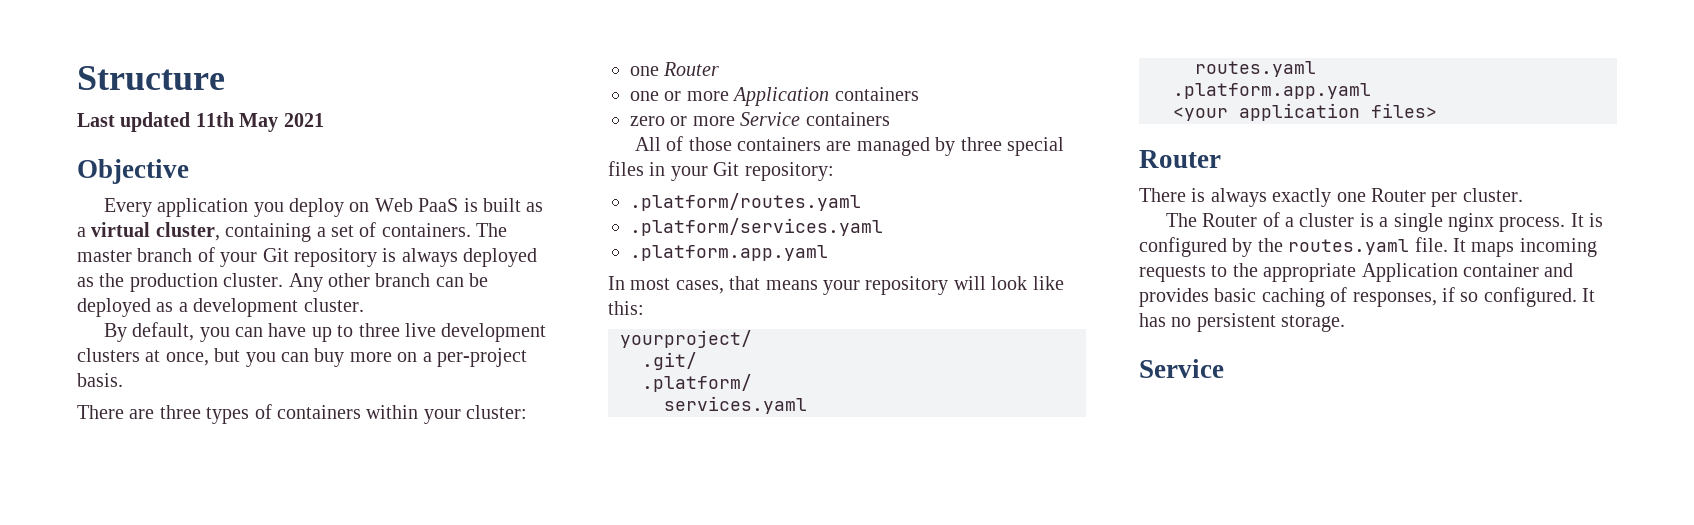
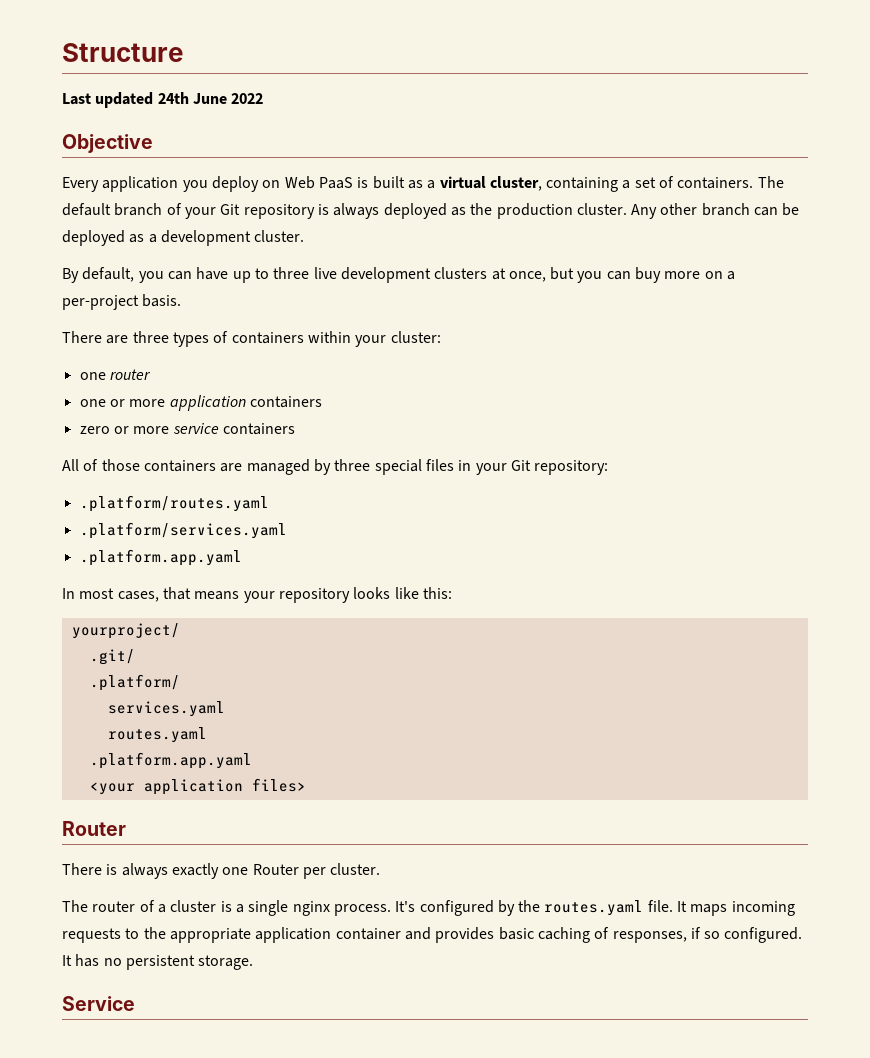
- Last updated 11th May 2021
+ Last updated 24th June 2022
- The master branch of your Git repository is always deployed as the production cluster.
+ The default branch of your Git repository is always deployed as the production cluster.
  There are three types of containers within your cluster:
- one Router
+ one router
- one or more Application containers
+ one or more application containers
- zero or more Service containers
+ zero or more service containers
- In most cases, that means your repository will look like this:
+ In most cases, that means your repository looks like this:
- The Router of a cluster is a single nginx process.
+ The router of a cluster is a single nginx process.
- It is configured by the routes.yaml file.
+ It's configured by the routes.yaml file.
- It maps incoming requests to the appropriate Application container and provides basic caching of responses, if so configured.
+ It maps incoming requests to the appropriate application container and provides basic caching of responses, if so configured.

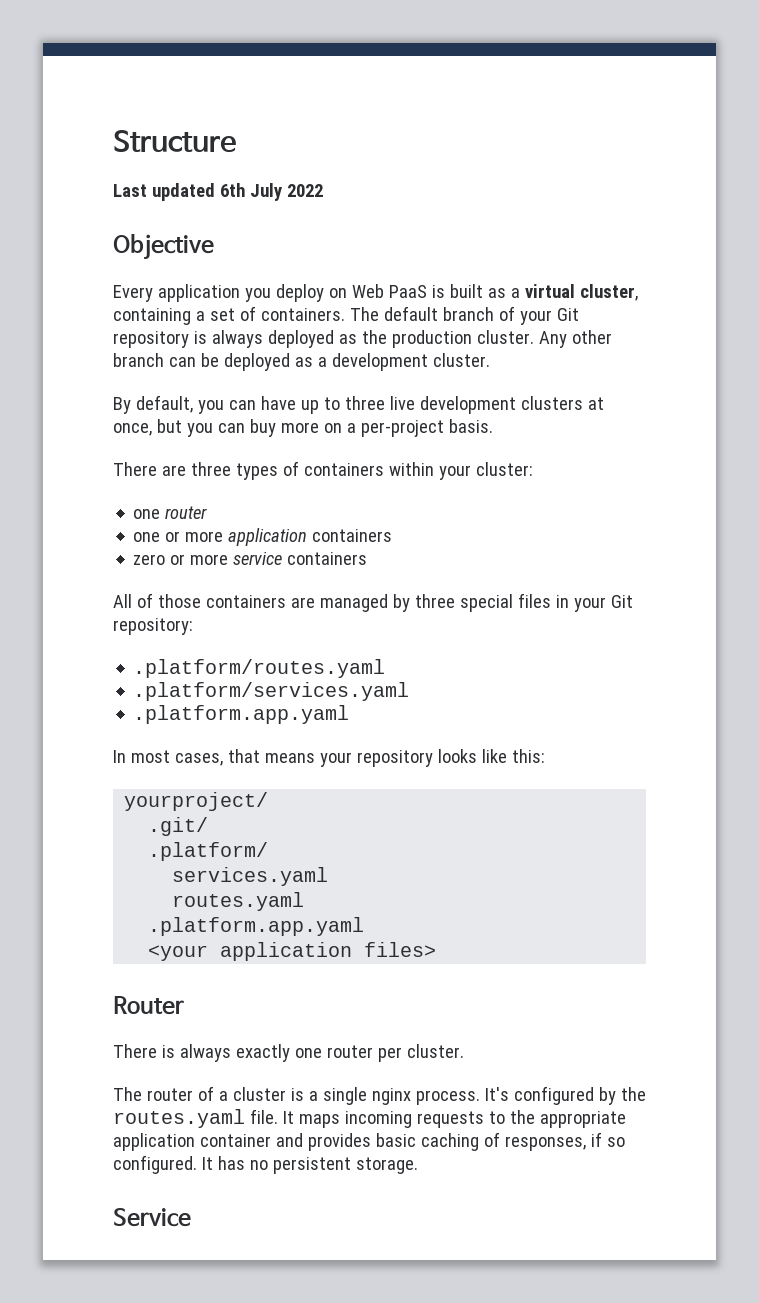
- Last updated 24th June 2022
+ Last updated 6th July 2022
- There is always exactly one Router per cluster.
+ There is always exactly one router per cluster.

